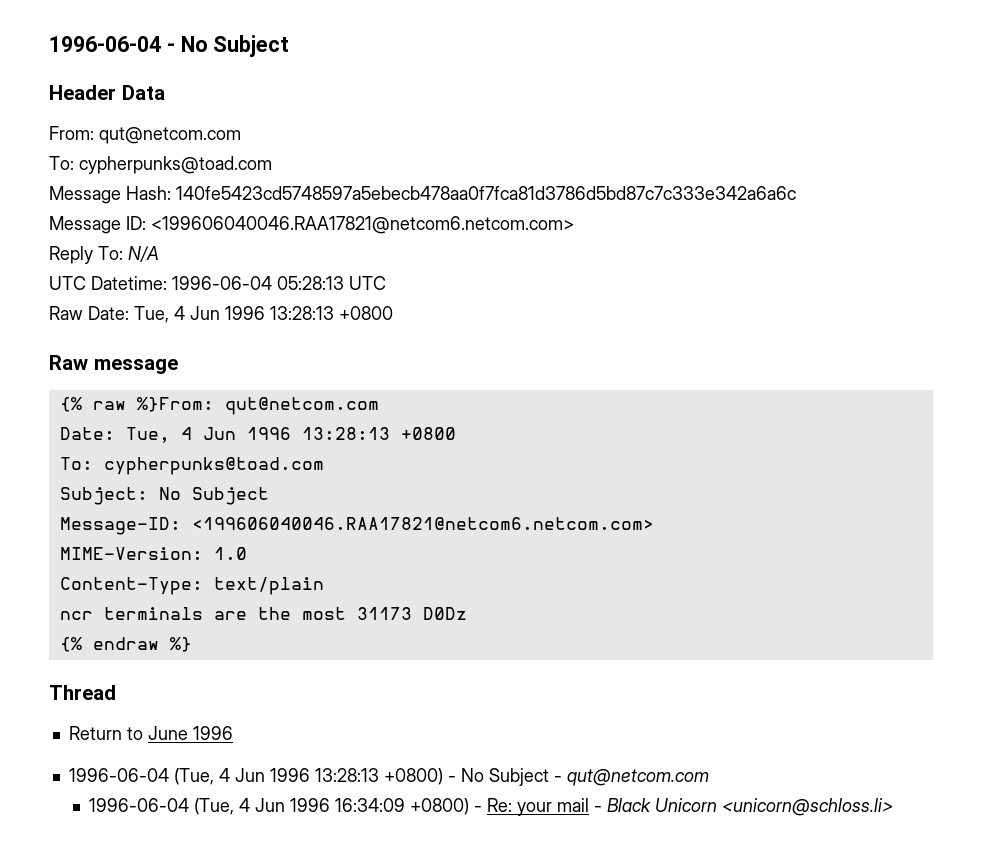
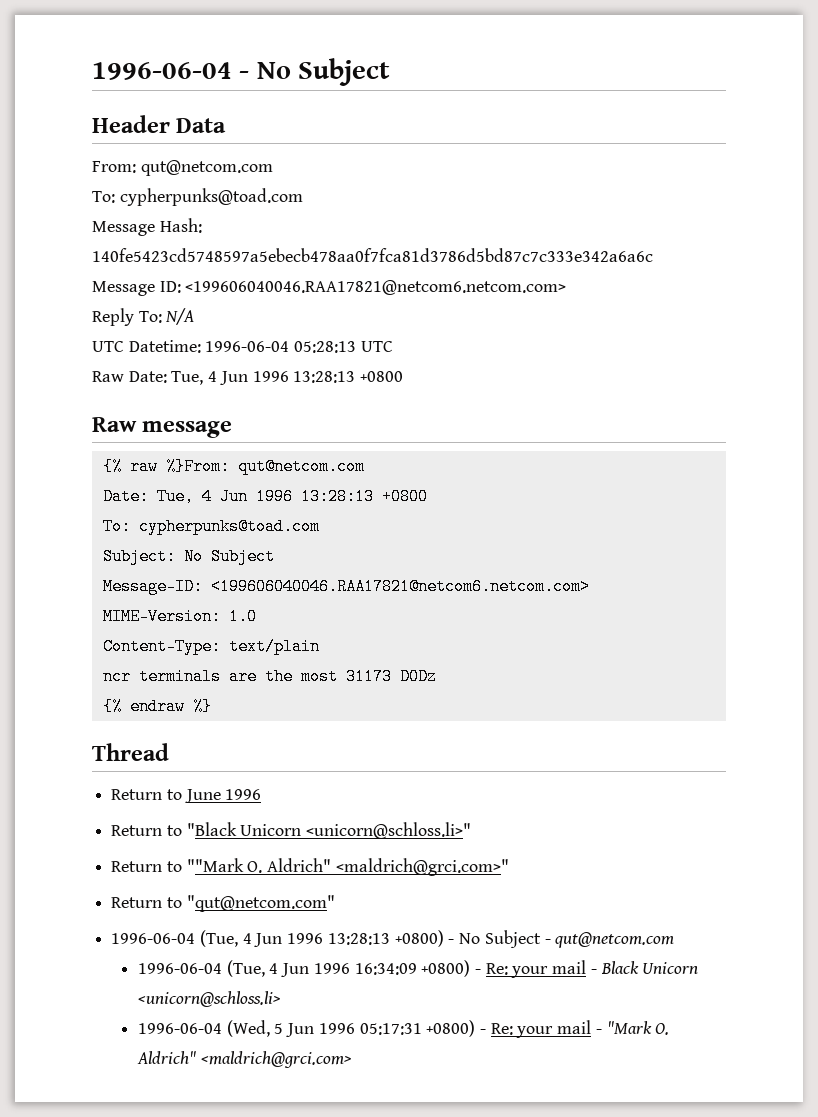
+ Return to "Black Unicorn <unicorn@schloss.li>"
+ Return to ""Mark O. Aldrich" <maldrich@grci.com>"
+ Return to "qut@netcom.com"
+ 1996-06-04 (Wed, 5 Jun 1996 05:17:31 +0800) - Re: your mail - "Mark O. Aldrich" <maldrich@grci.com>

